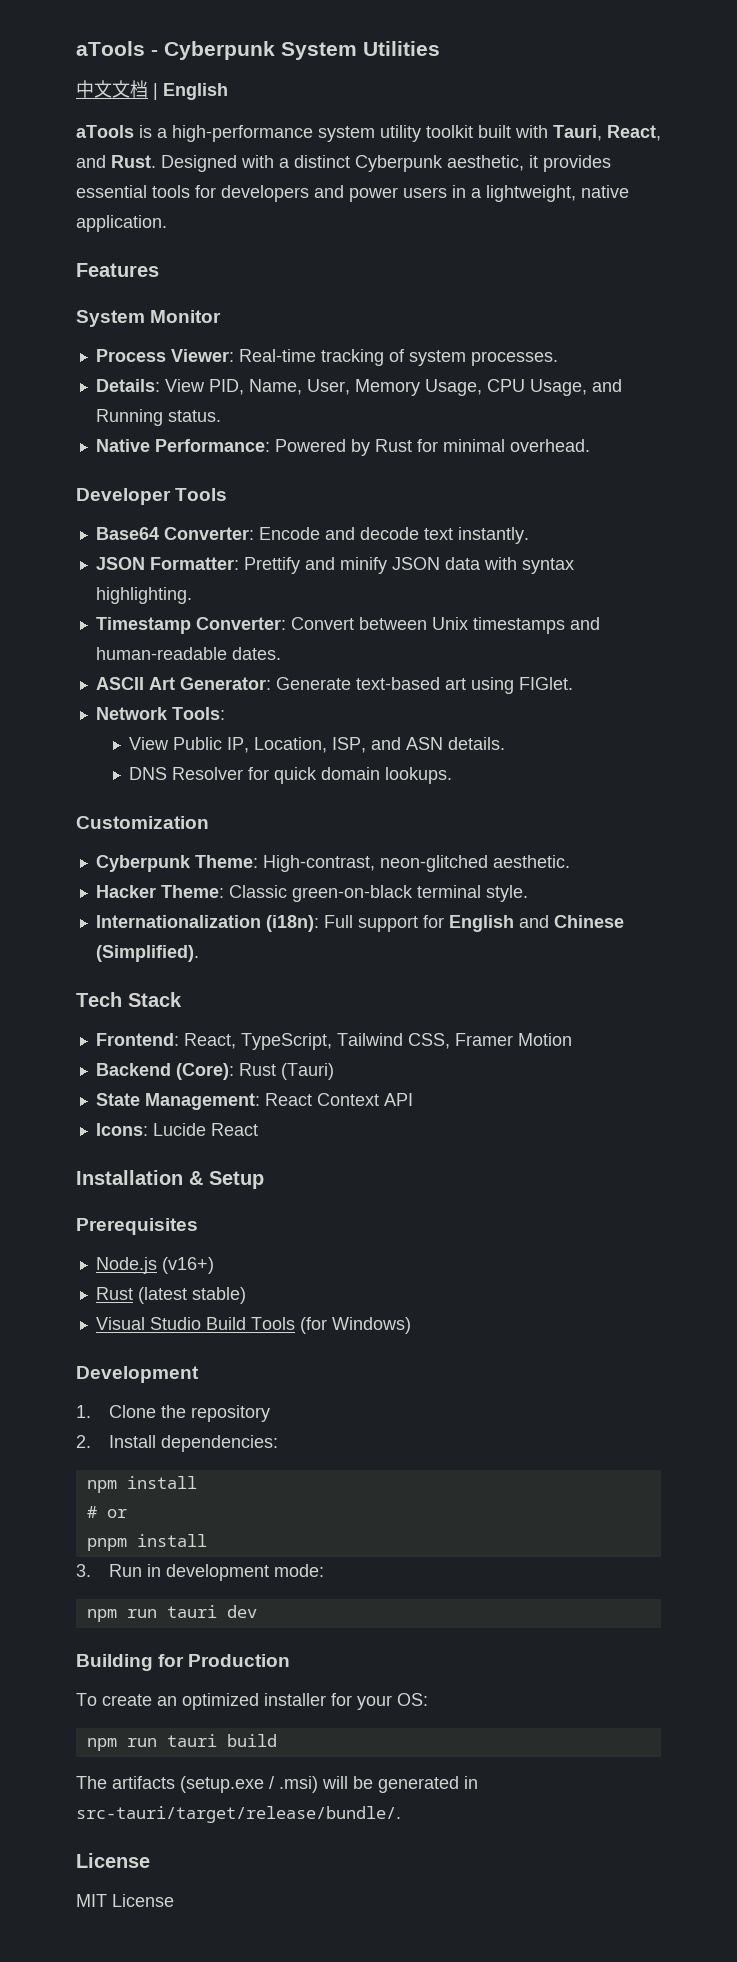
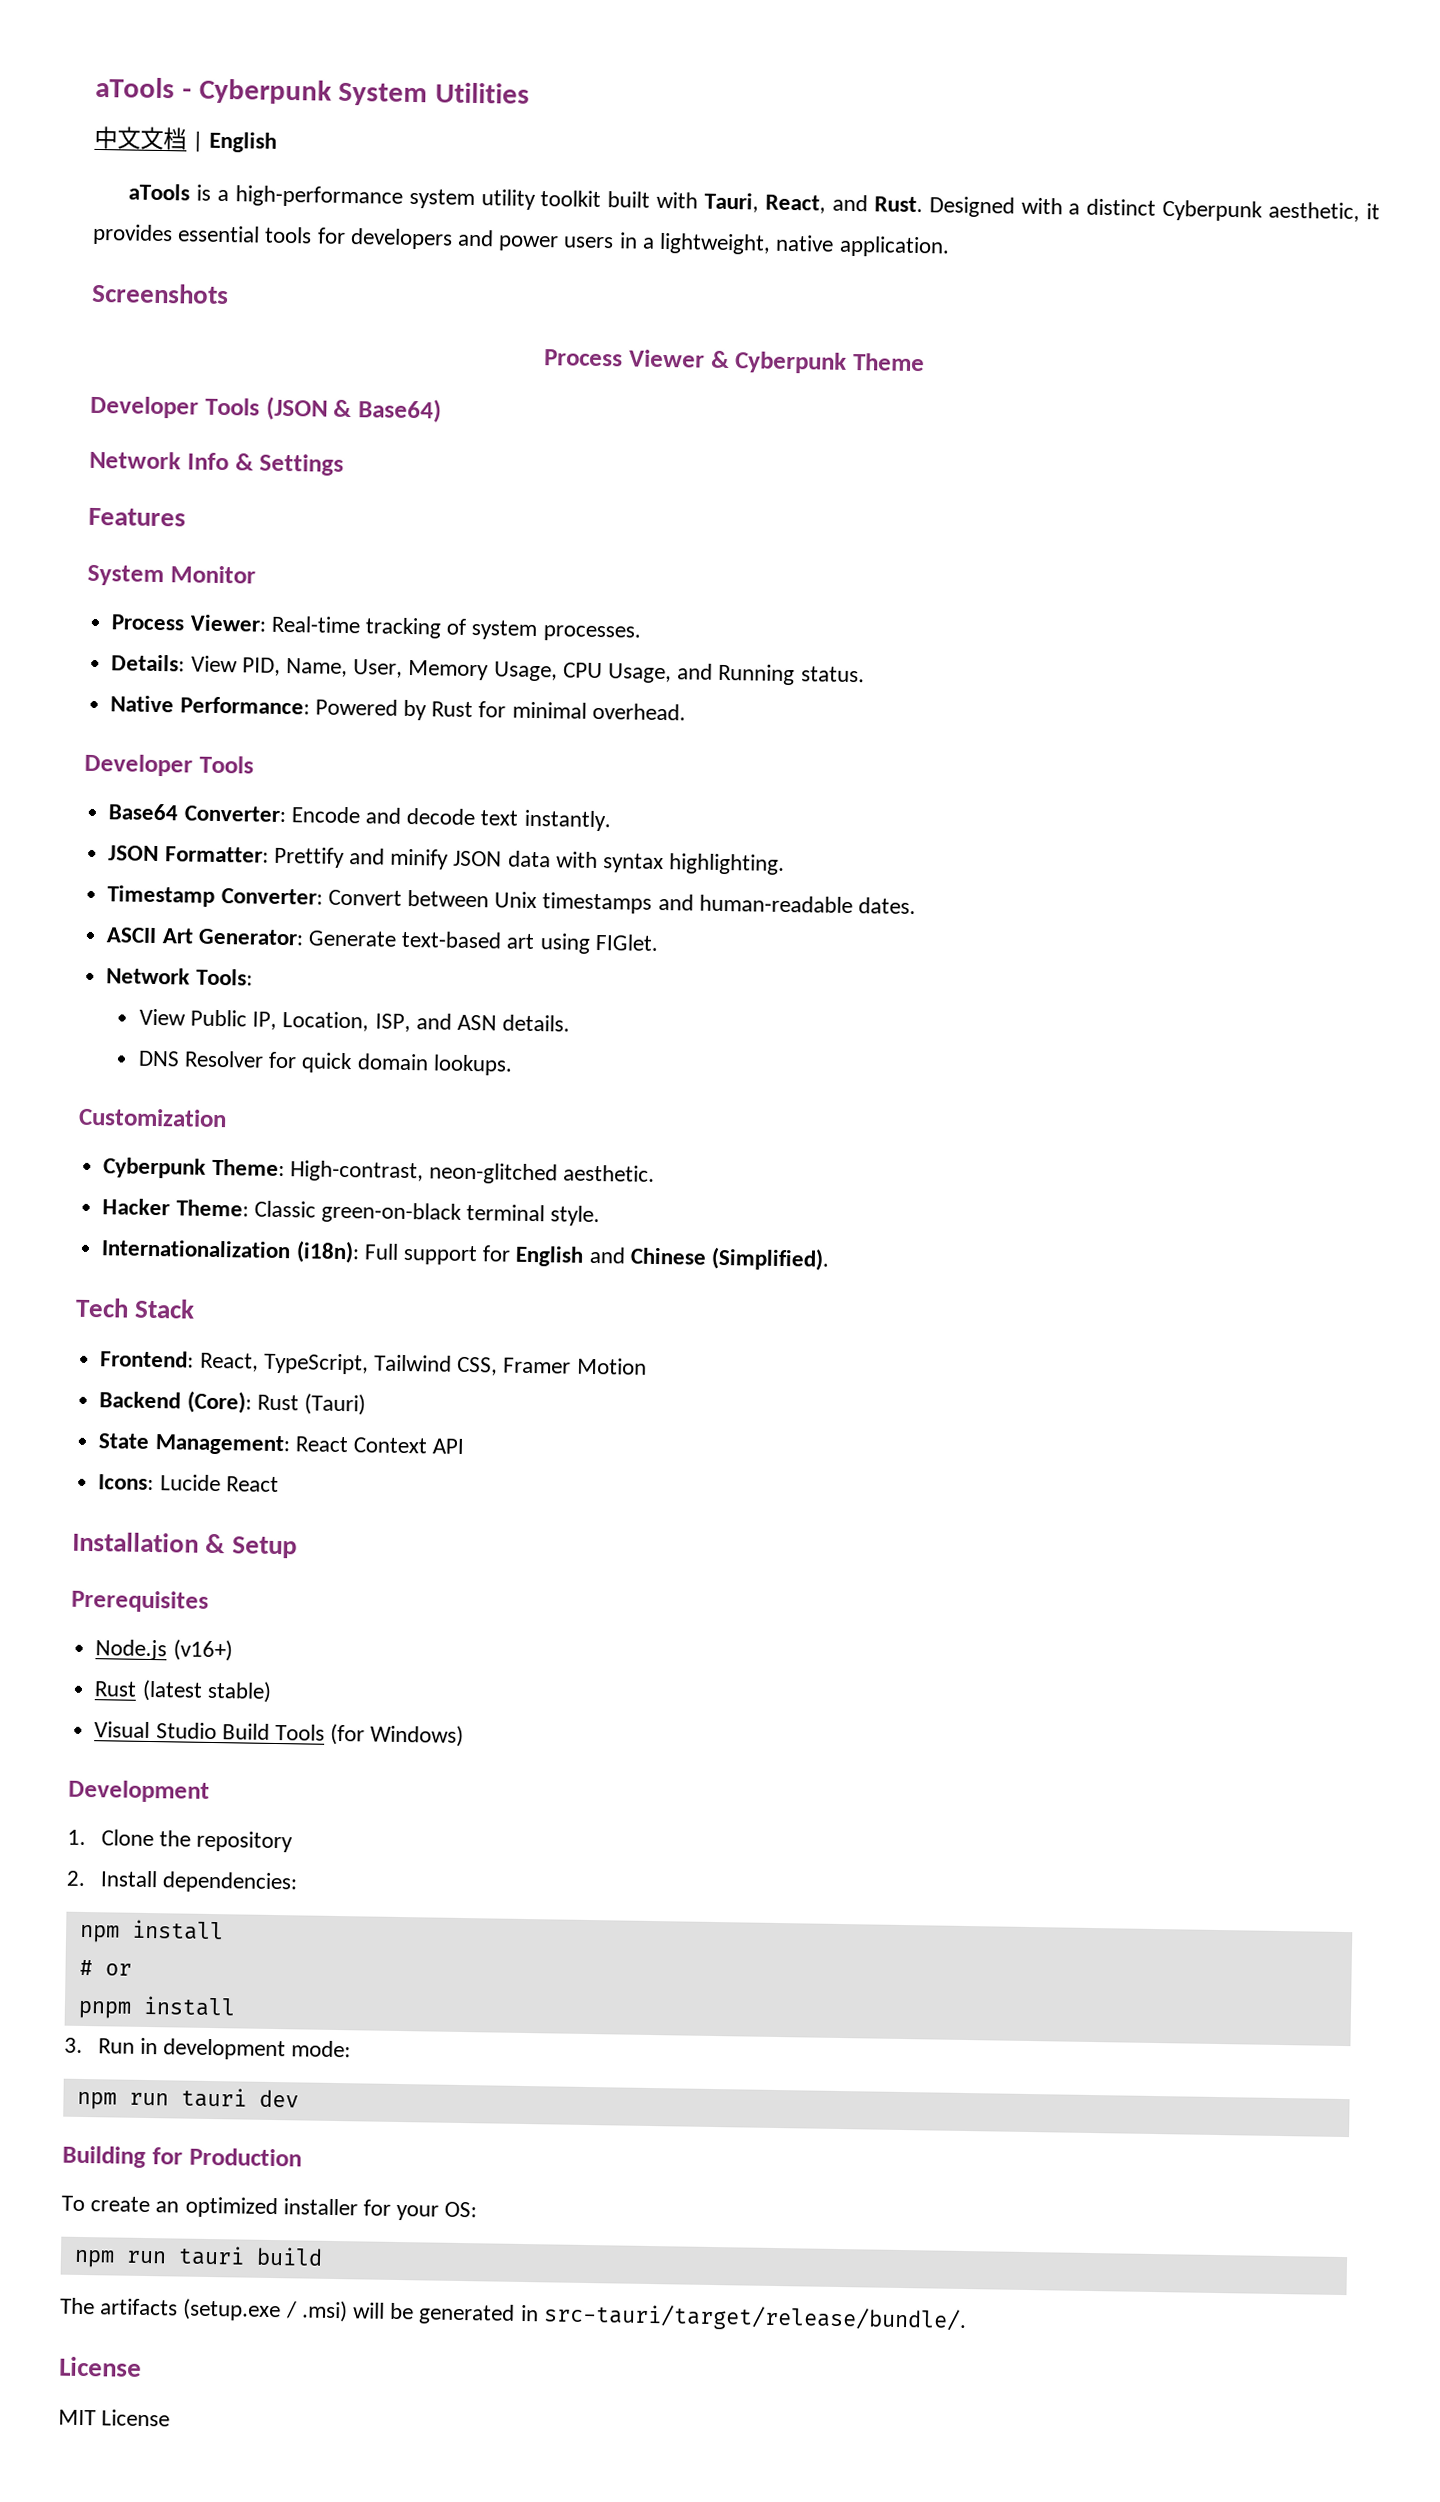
+ Screenshots
+ Process Viewer & Cyberpunk Theme
+ Developer Tools (JSON & Base64)
+ Network Info & Settings

